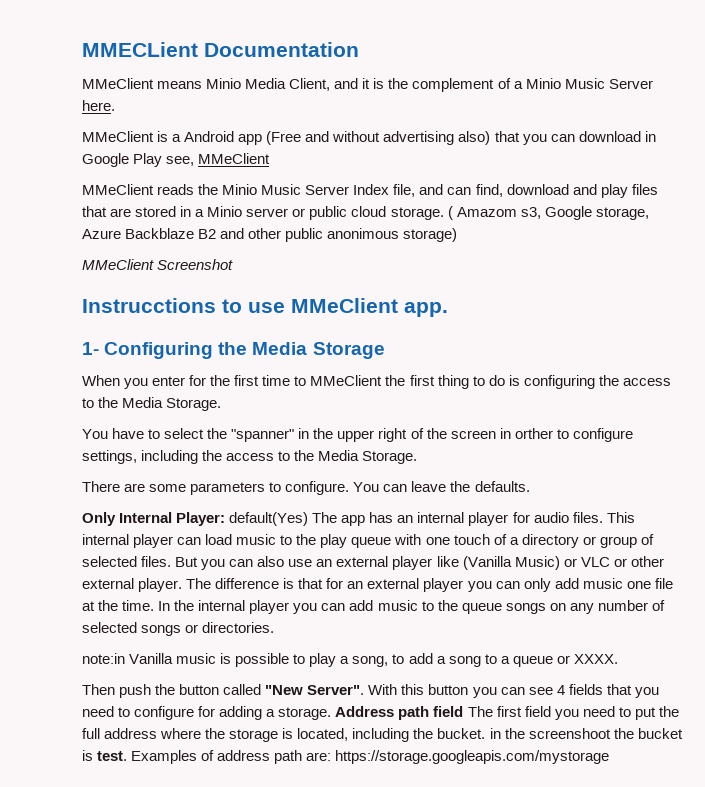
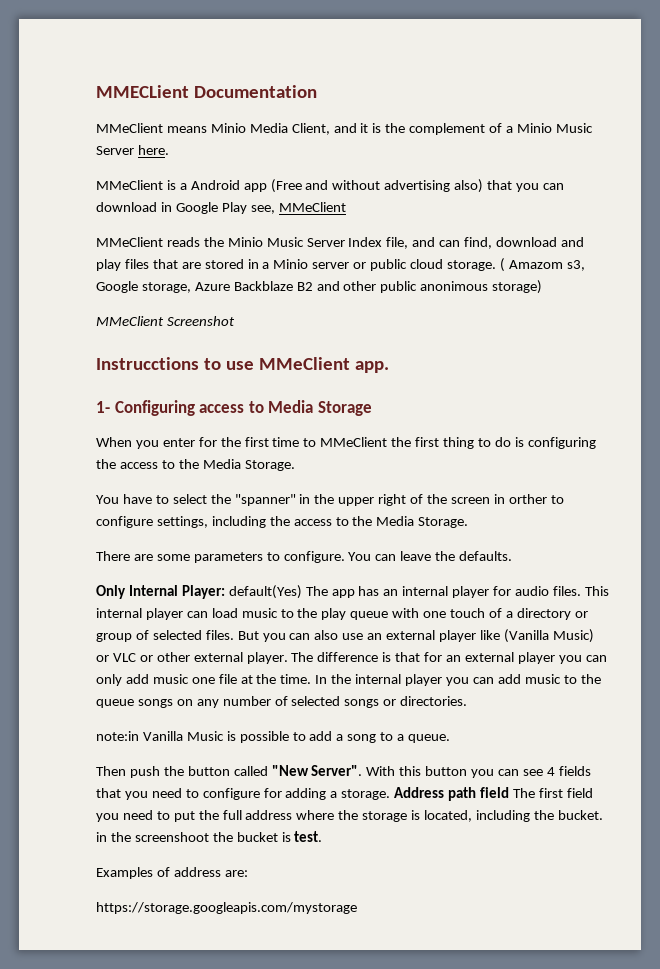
- 1- Configuring the Media Storage
+ 1- Configuring access to Media Storage
- note:in Vanilla music is possible to play a song, to add a song to a queue or XXXX.
+ note:in Vanilla Music is possible to add a song to a queue.
- Address path field The first field you need to put the full address where the storage is located, including the bucket. in the screenshoot the bucket is test. Examples of address path are: https://storage.googleapis.com/mystorage
+ Address path field The first field you need to put the full address where the storage is located, including the bucket. in the screenshoot the bucket is test.
+ Examples of address are:
+ https://storage.googleapis.com/mystorage

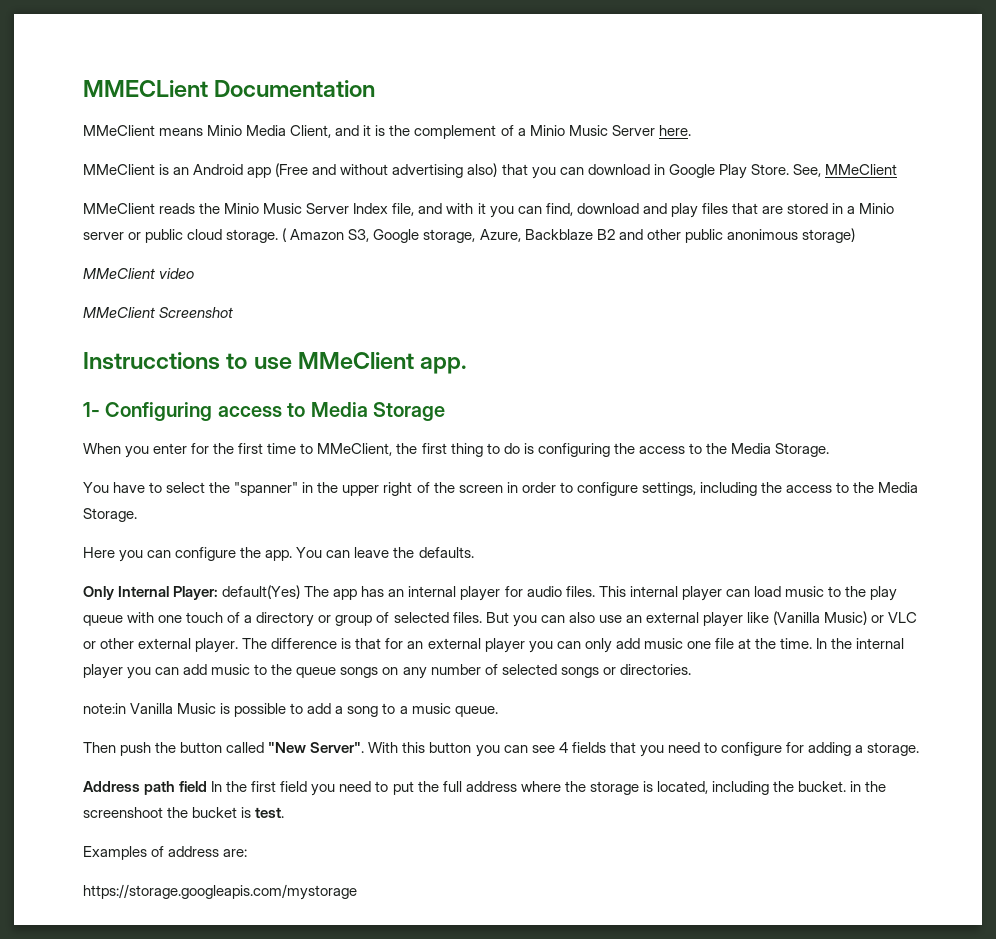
- MMeClient is a Android app (Free and without advertising also) that you can download in Google Play see, MMeClient
+ MMeClient is an Android app (Free and without advertising also) that you can download in Google Play Store. See, MMeClient
- MMeClient reads the Minio Music Server Index file, and can find, download and play files that are stored in a Minio server or public cloud storage.
+ MMeClient reads the Minio Music Server Index file, and with it you can find, download and play files that are stored in a Minio server or public cloud storage.
- ( Amazom s3, Google storage, Azure Backblaze B2 and other public anonimous storage)
+ ( Amazon S3, Google storage, Azure, Backblaze B2 and other public anonimous storage)
+ MMeClient video
- When you enter for the first time to MMeClient the first thing to do is configuring the access to the Media Storage.
+ When you enter for the first time to MMeClient, the first thing to do is configuring the access to the Media Storage.
- You have to select the "spanner" in the upper right of the screen in orther to configure settings, including the access to the Media Storage.
+ You have to select the "spanner" in the upper right of the screen in order to configure settings, including the access to the Media Storage.
- There are some parameters to configure.
+ Here you can configure the app.
- note:in Vanilla Music is possible to add a song to a queue.
+ note:in Vanilla Music is possible to add a song to a music queue.
- With this button you can see 4 fields that you need to configure for adding a storage. Address path field The first field you need to put the full address where the storage is located, including the bucket. in the screenshoot the bucket is test.
+ With this button you can see 4 fields that you need to configure for adding a storage.
+ Address path field In the first field you need to put the full address where the storage is located, including the bucket. in the screenshoot the bucket is test.

